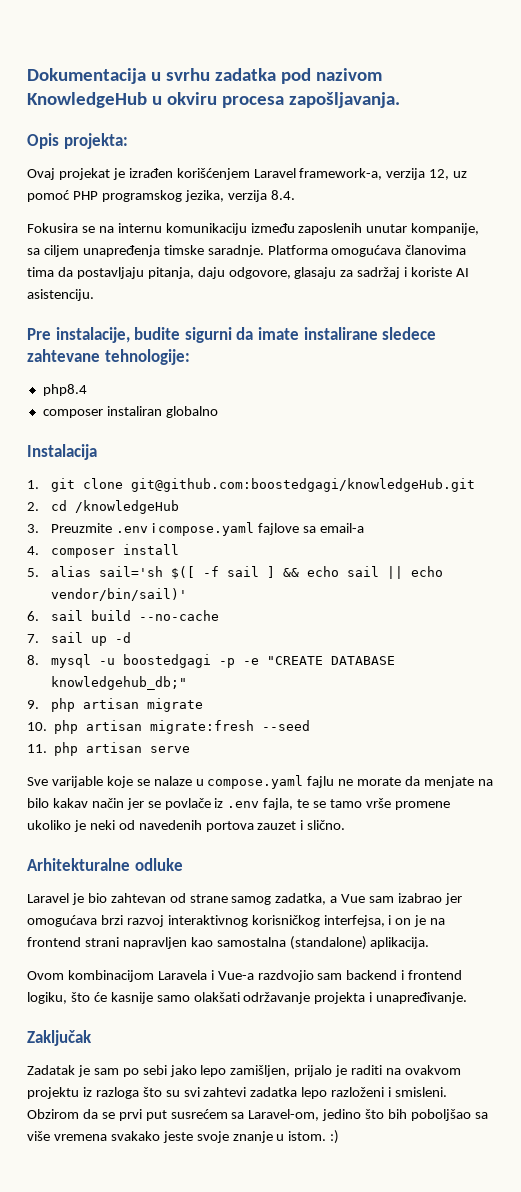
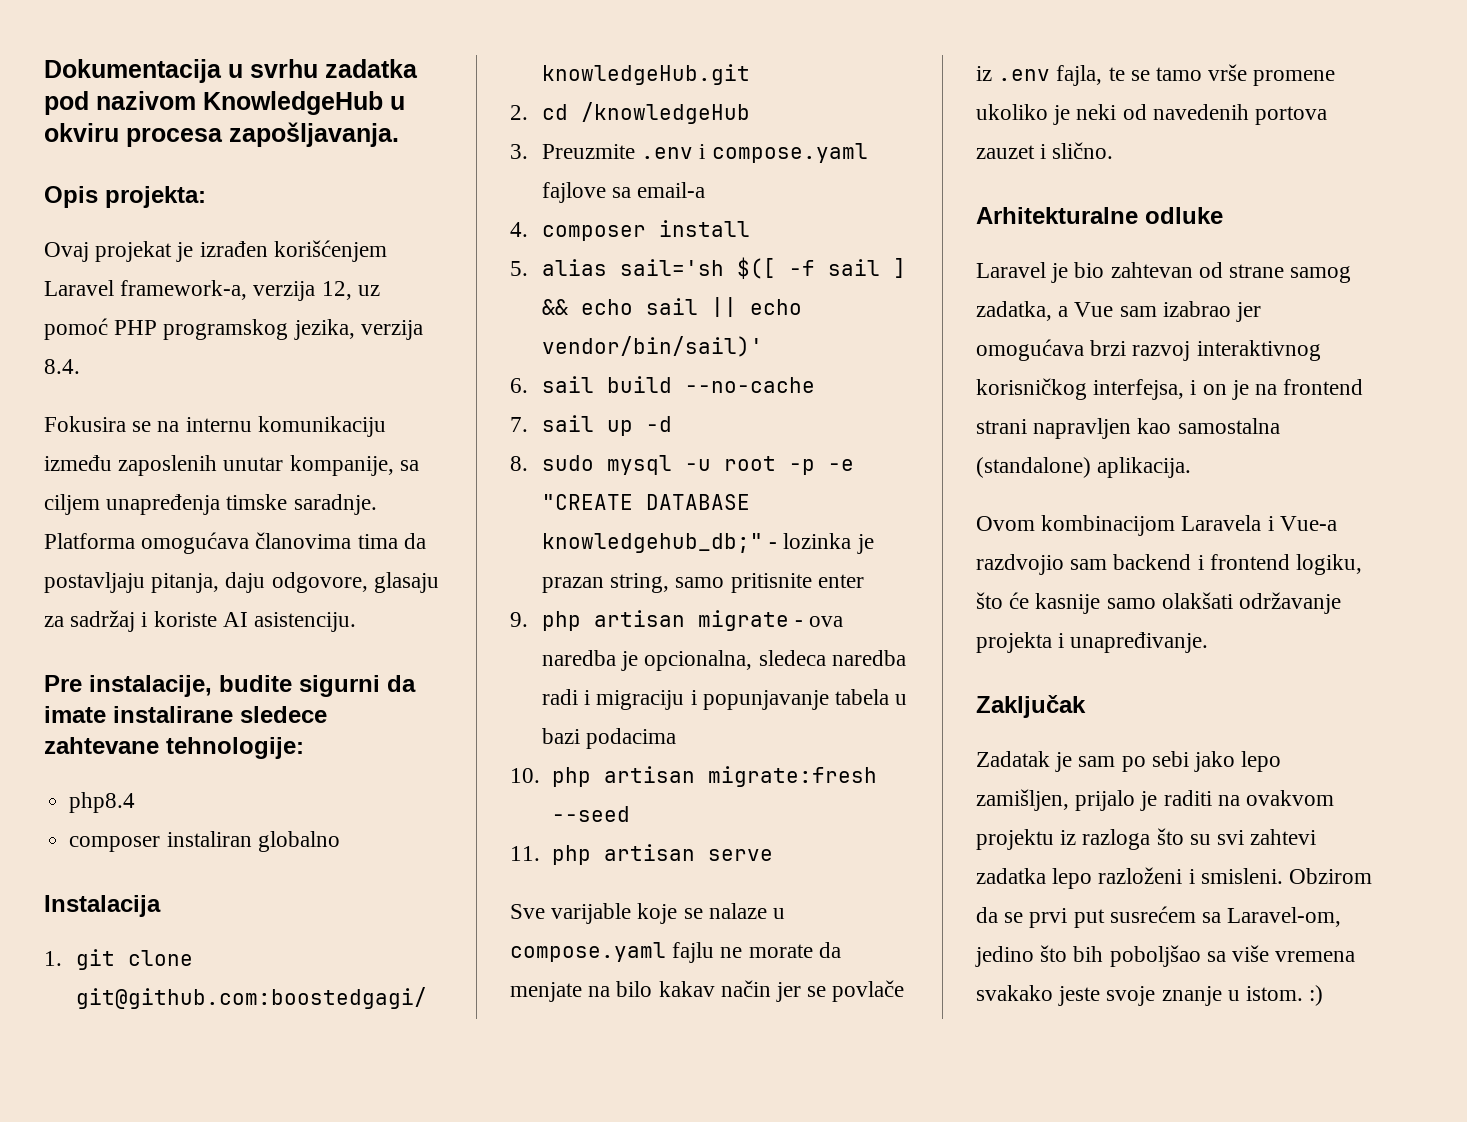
- 8. mysql -u boostedgagi -p -e "CREATE DATABASE knowledgehub_db;"
- 9. php artisan migrate
+ 8. sudo mysql -u root -p -e "CREATE DATABASE knowledgehub_db;" - lozinka je prazan string, samo pritisnite enter
+ 9. php artisan migrate - ova naredba je opcionalna, sledeca naredba radi i migraciju i popunjavanje tabela u bazi podacima

